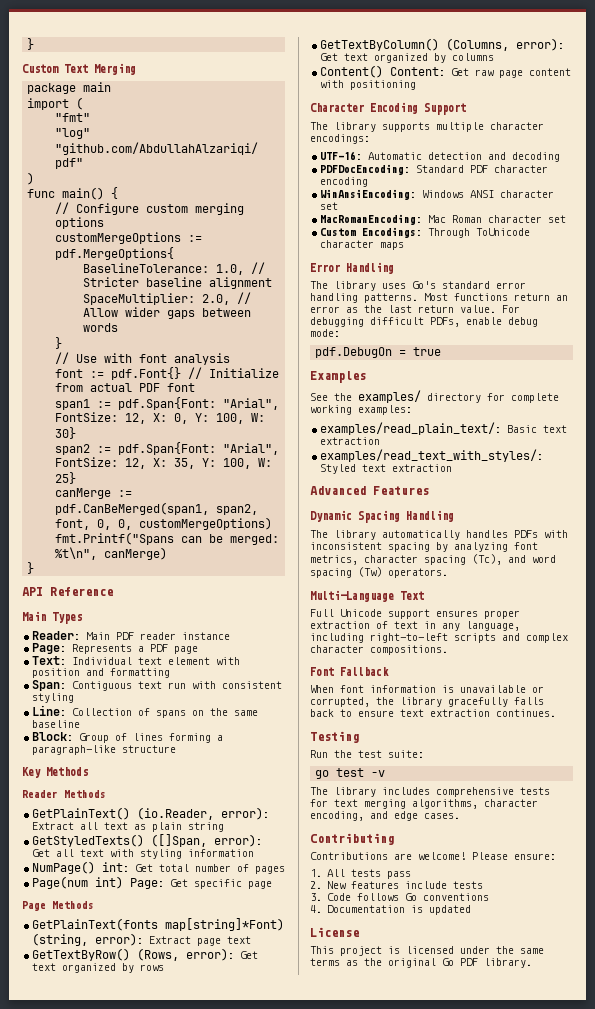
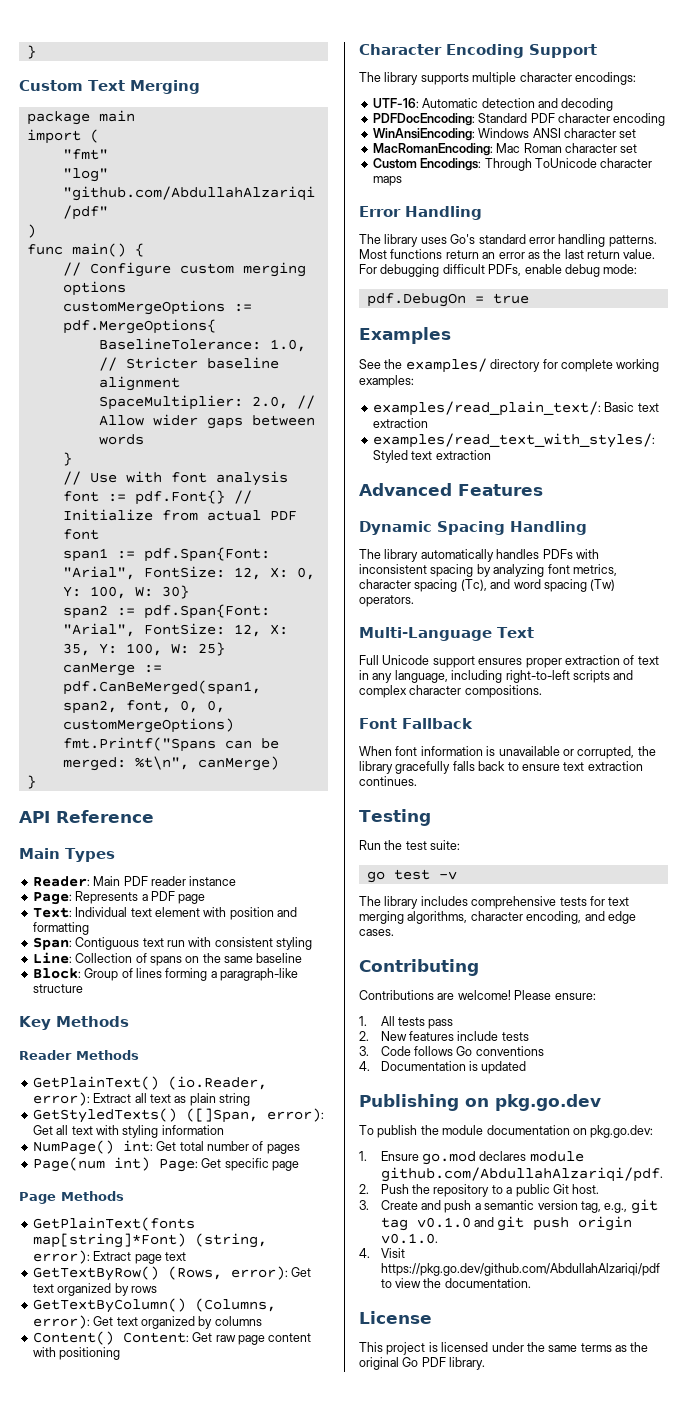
+ Publishing on pkg.go.dev
+ To publish the module documentation on pkg.go.dev:
+ 1. Ensure go.mod declares module github.com/AbdullahAlzariqi/pdf.
+ 2. Push the repository to a public Git host.
+ 3. Create and push a semantic version tag, e.g., git tag v0.1.0 and git push origin v0.1.0.
+ 4. Visit https://pkg.go.dev/github.com/AbdullahAlzariqi/pdf to view the documentation.

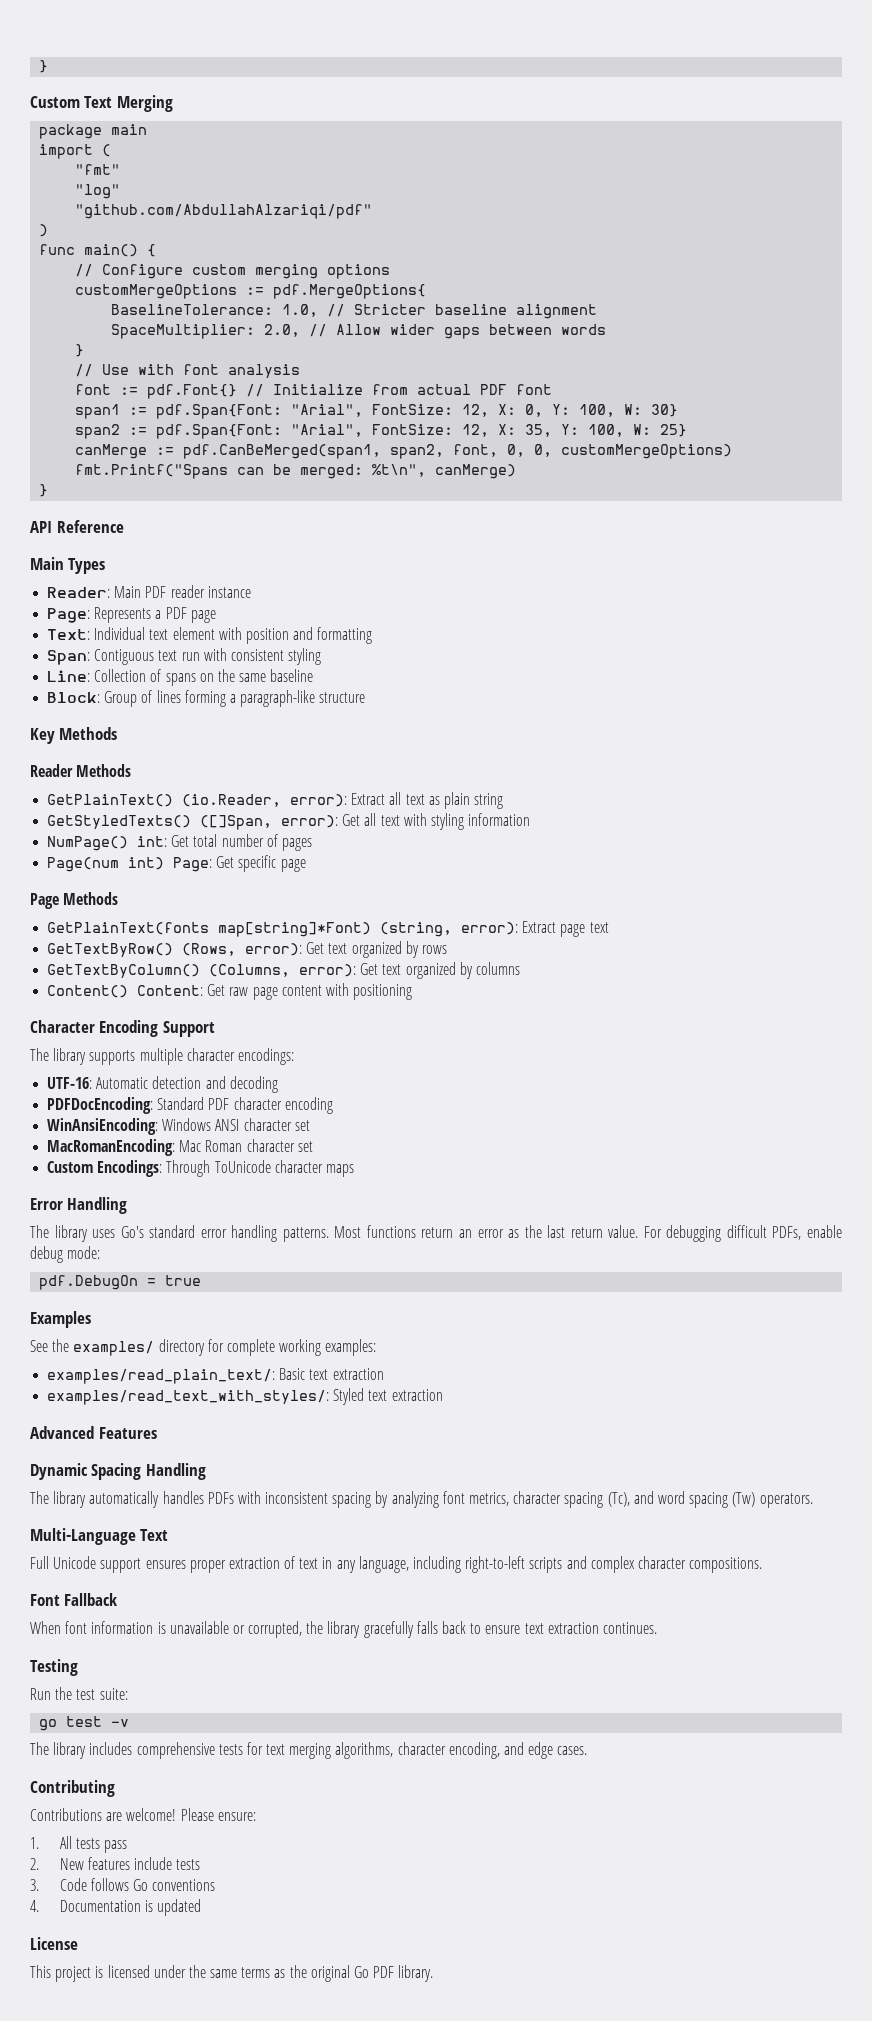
- Publishing on pkg.go.dev
- To publish the module documentation on pkg.go.dev:
- 1. Ensure go.mod declares module github.com/AbdullahAlzariqi/pdf.
- 2. Push the repository to a public Git host.
- 3. Create and push a semantic version tag, e.g., git tag v0.1.0 and git push origin v0.1.0.
- 4. Visit https://pkg.go.dev/github.com/AbdullahAlzariqi/pdf to view the documentation.

